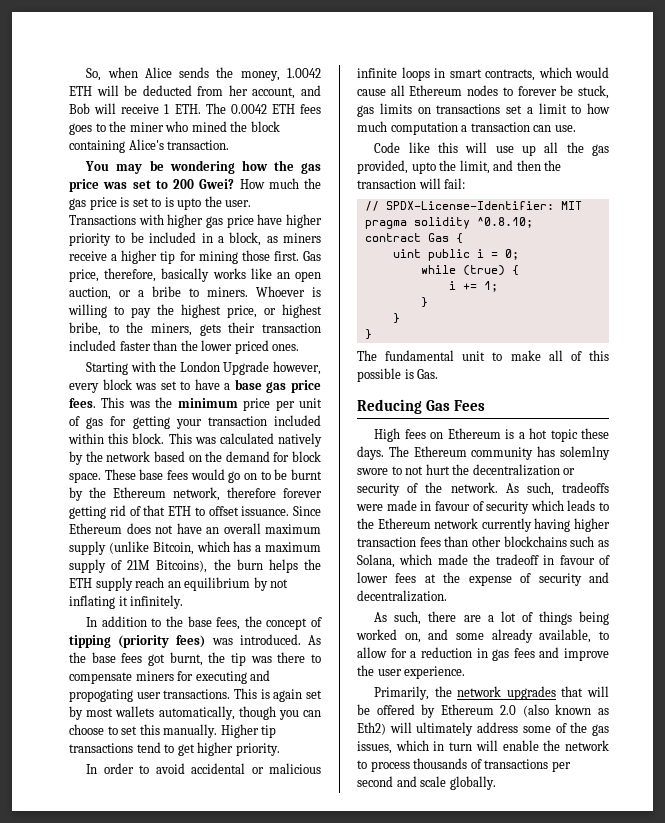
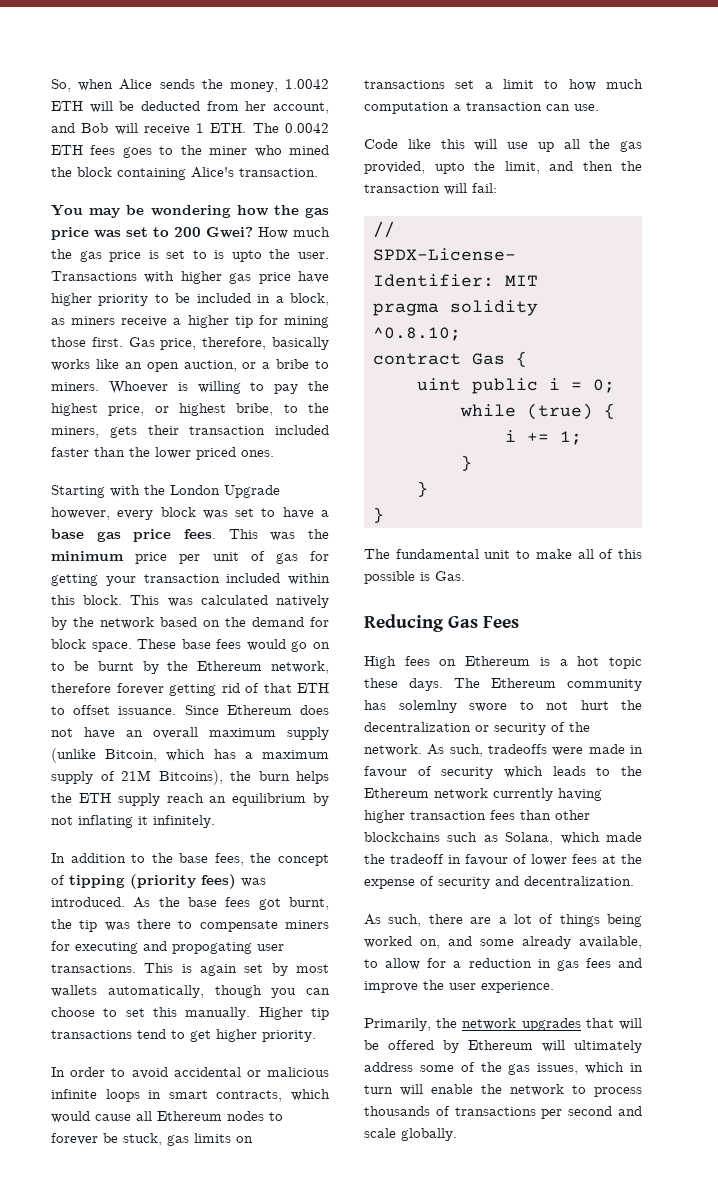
- Primarily, the network upgrades that will be offered by Ethereum 2.0 (also known as Eth2) will ultimately address some of the gas issues, which in turn will enable the network to process thousands of transactions per second and scale globally.
+ Primarily, the network upgrades that will be offered by Ethereum will ultimately address some of the gas issues, which in turn will enable the network to process thousands of transactions per second and scale globally.

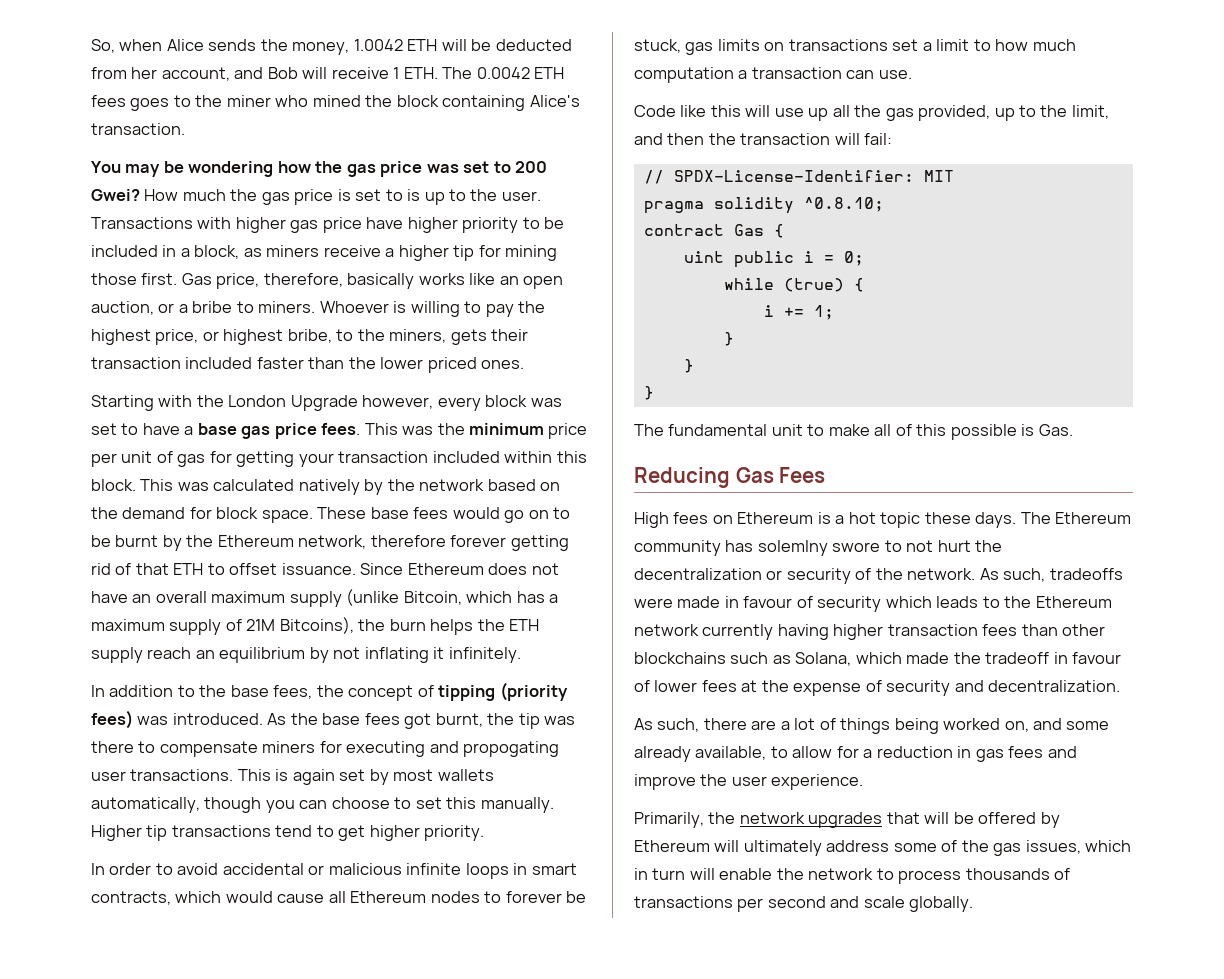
- How much the gas price is set to is upto the user.
+ How much the gas price is set to is up to the user.
- Code like this will use up all the gas provided, upto the limit, and then the transaction will fail:
+ Code like this will use up all the gas provided, up to the limit, and then the transaction will fail:

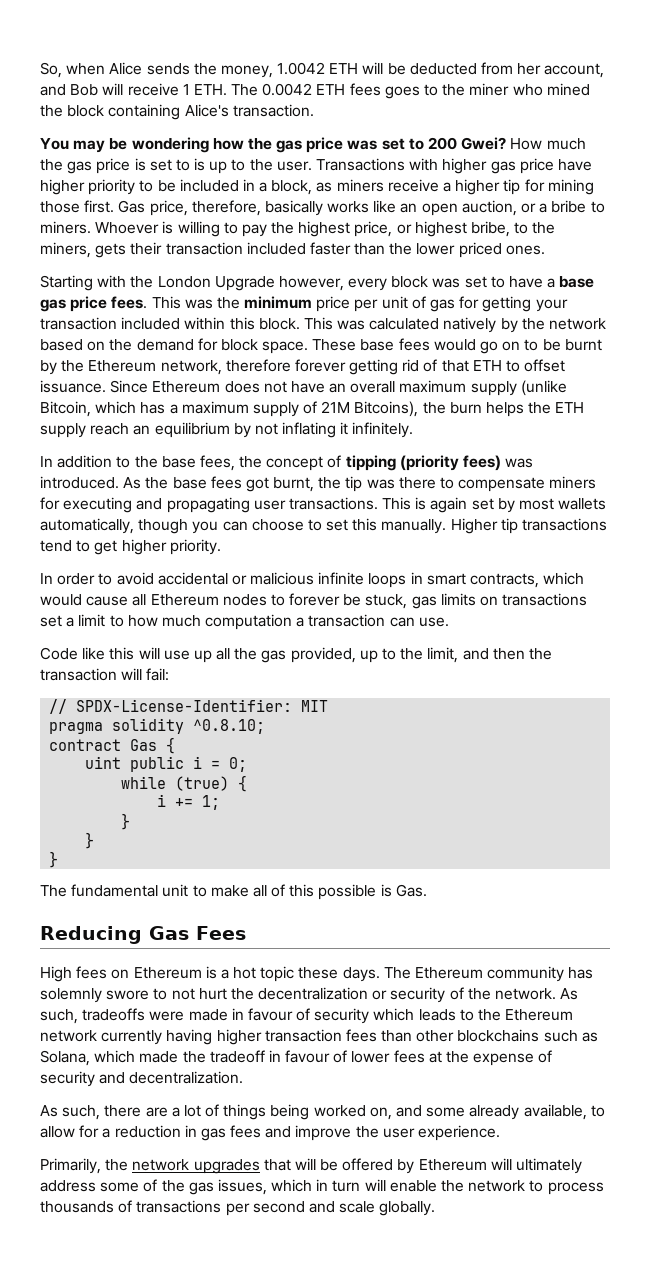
- As the base fees got burnt, the tip was there to compensate miners for executing and propogating user transactions.
+ As the base fees got burnt, the tip was there to compensate miners for executing and propagating user transactions.
- The Ethereum community has solemlny swore to not hurt the decentralization or security of the network.
+ The Ethereum community has solemnly swore to not hurt the decentralization or security of the network.

